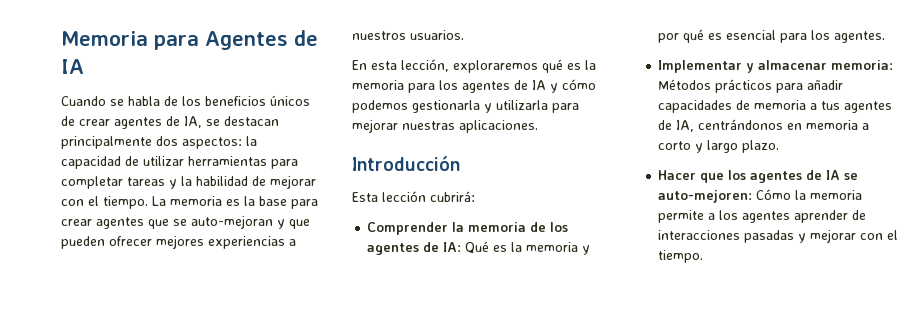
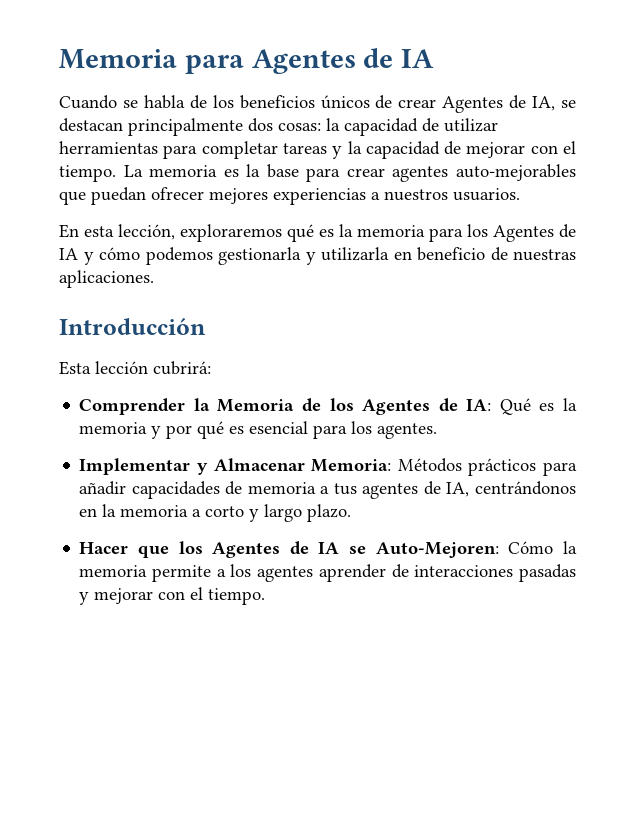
- Cuando se habla de los beneficios únicos de crear agentes de IA, se destacan principalmente dos aspectos: la capacidad de utilizar herramientas para completar tareas y la habilidad de mejorar con el tiempo.
+ Cuando se habla de los beneficios únicos de crear Agentes de IA, se destacan principalmente dos cosas: la capacidad de utilizar herramientas para completar tareas y la capacidad de mejorar con el tiempo.
- La memoria es la base para crear agentes que se auto-mejoran y que pueden ofrecer mejores experiencias a nuestros usuarios.
+ La memoria es la base para crear agentes auto-mejorables que puedan ofrecer mejores experiencias a nuestros usuarios.
- En esta lección, exploraremos qué es la memoria para los agentes de IA y cómo podemos gestionarla y utilizarla para mejorar nuestras aplicaciones.
+ En esta lección, exploraremos qué es la memoria para los Agentes de IA y cómo podemos gestionarla y utilizarla en beneficio de nuestras aplicaciones.
- Comprender la memoria de los agentes de IA: Qué es la memoria y por qué es esencial para los agentes.
+ Comprender la Memoria de los Agentes de IA: Qué es la memoria y por qué es esencial para los agentes.
- Implementar y almacenar memoria: Métodos prácticos para añadir capacidades de memoria a tus agentes de IA, centrándonos en memoria a corto y largo plazo.
+ Implementar y Almacenar Memoria: Métodos prácticos para añadir capacidades de memoria a tus agentes de IA, centrándonos en la memoria a corto y largo plazo.
- Hacer que los agentes de IA se auto-mejoren: Cómo la memoria permite a los agentes aprender de interacciones pasadas y mejorar con el tiempo.
+ Hacer que los Agentes de IA se Auto-Mejoren: Cómo la memoria permite a los agentes aprender de interacciones pasadas y mejorar con el tiempo.

